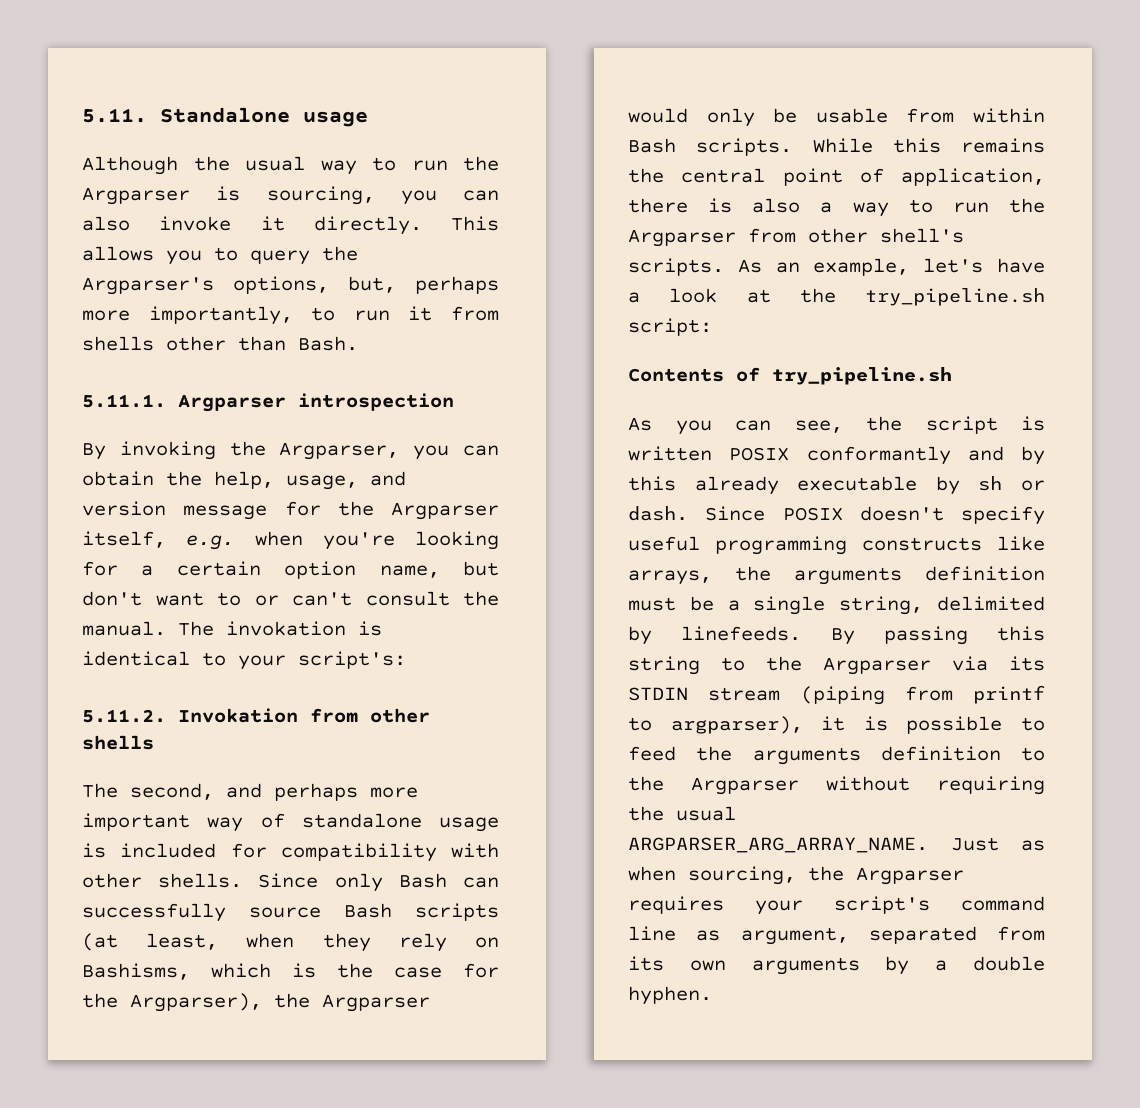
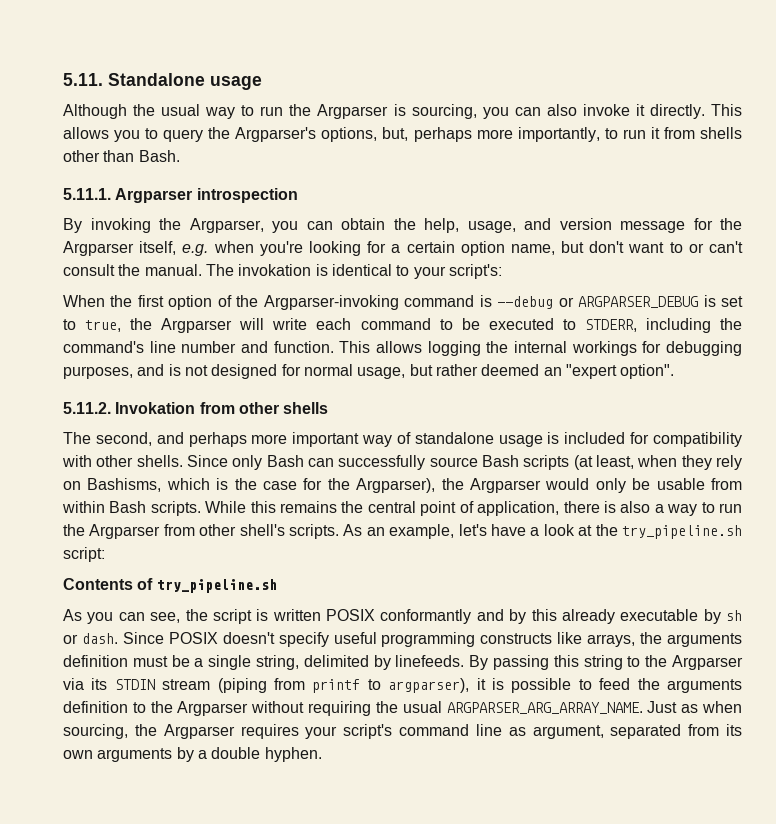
+ When the first option of the Argparser-invoking command is --debug or ARGPARSER_DEBUG is set to true, the Argparser will write each command to be executed to STDERR, including the command's line number and function. This allows logging the internal workings for debugging purposes, and is not designed for normal usage, but rather deemed an "expert option".

